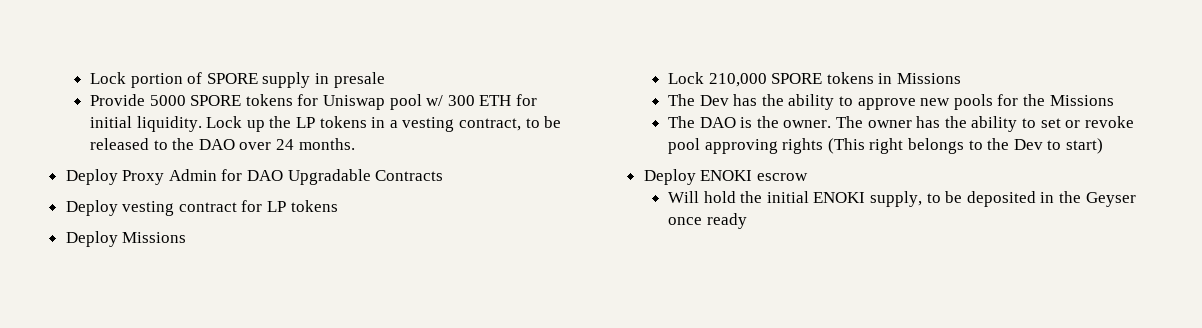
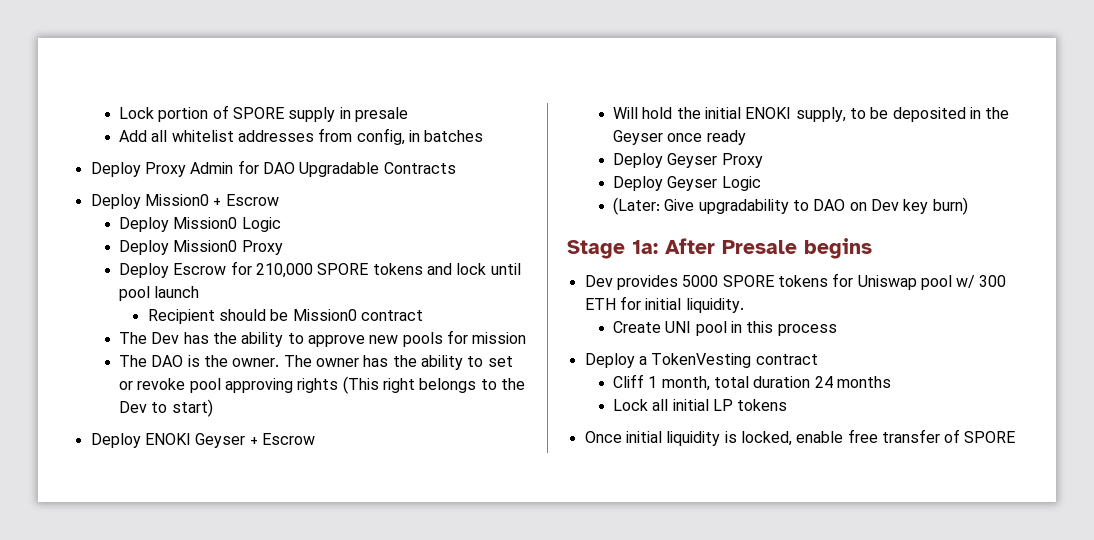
- Provide 5000 SPORE tokens for Uniswap pool w/ 300 ETH for initial liquidity. Lock up the LP tokens in a vesting contract, to be released to the DAO over 24 months.
+ Add all whitelist addresses from config, in batches
- Deploy vesting contract for LP tokens
- Deploy Missions
- Lock 210,000 SPORE tokens in Missions
+ Deploy Mission0 + Escrow
+ Deploy Mission0 Logic
+ Deploy Mission0 Proxy
+ Deploy Escrow for 210,000 SPORE tokens and lock until pool launch
+ Recipient should be Mission0 contract
- The Dev has the ability to approve new pools for the Missions
+ The Dev has the ability to approve new pools for mission
- Deploy ENOKI escrow
+ Deploy ENOKI Geyser + Escrow
+ Deploy Geyser Proxy
+ Deploy Geyser Logic
+ (Later: Give upgradability to DAO on Dev key burn)
+ Stage 1a: After Presale begins
+ Dev provides 5000 SPORE tokens for Uniswap pool w/ 300 ETH for initial liquidity.
+ Create UNI pool in this process
+ Deploy a TokenVesting contract
+ Cliff 1 month, total duration 24 months
+ Lock all initial LP tokens
+ Once initial liquidity is locked, enable free transfer of SPORE

